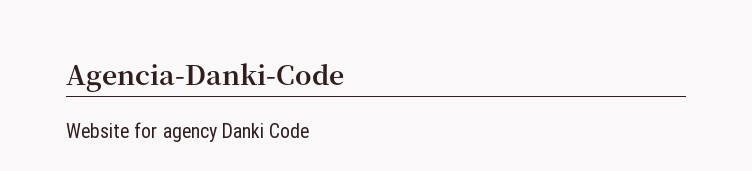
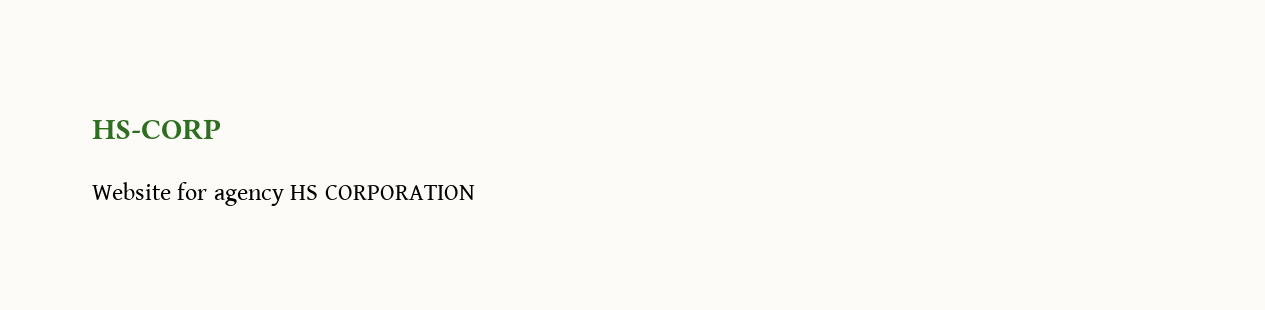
- Agencia-Danki-Code
+ HS-CORP
- Website for agency Danki Code
+ Website for agency HS CORPORATION

